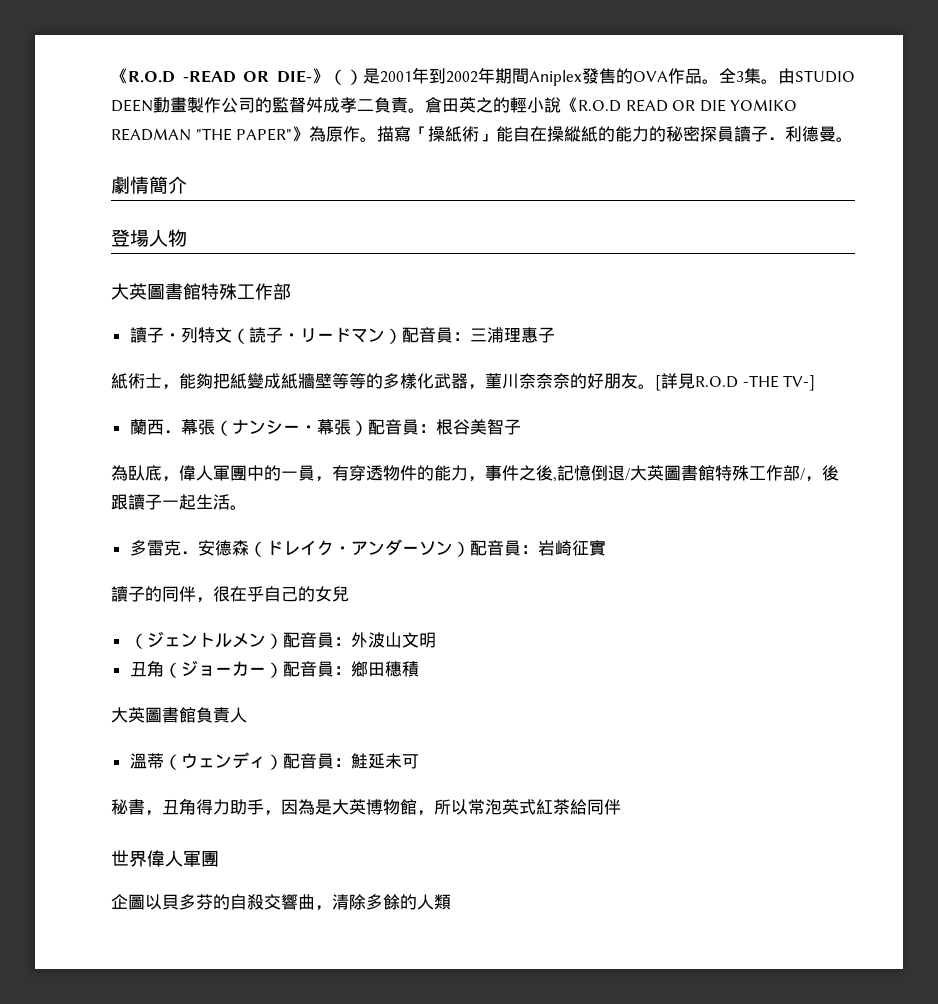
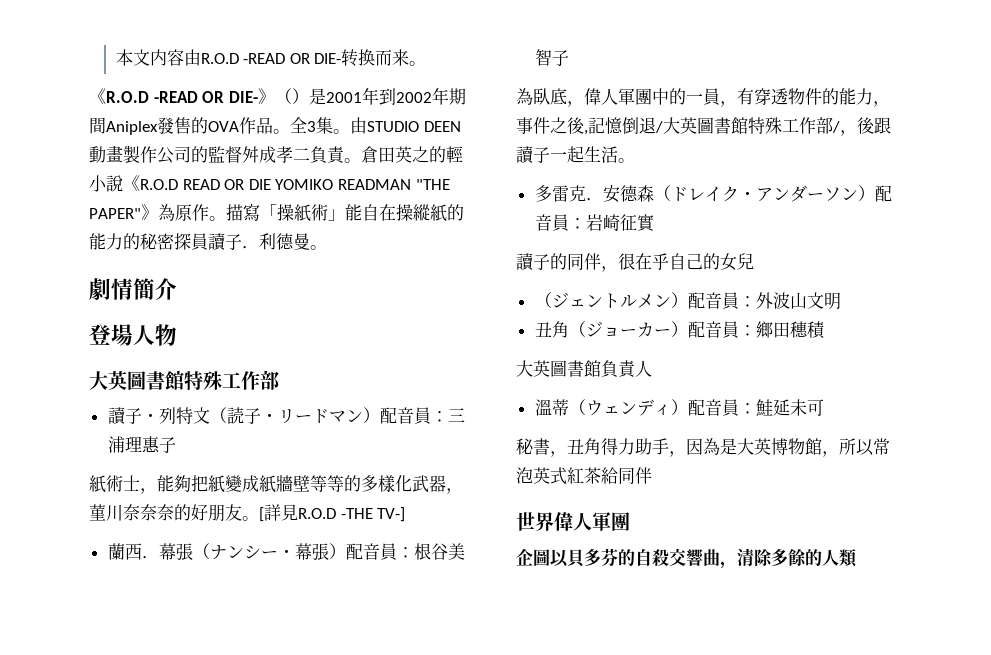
+ 本文内容由R.O.D -READ OR DIE-转换而来。

